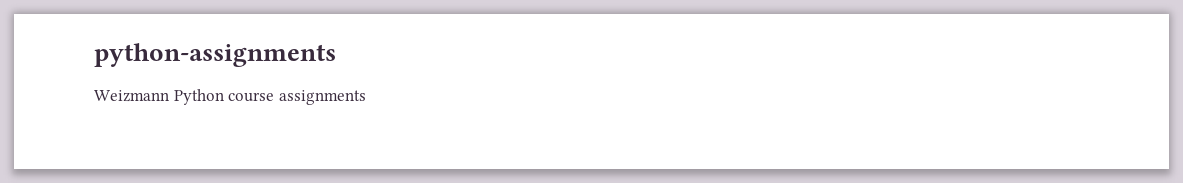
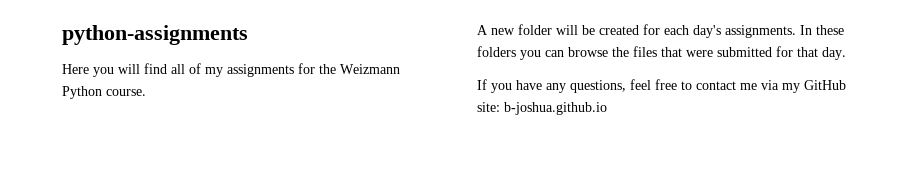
- Weizmann Python course assignments
+ Here you will find all of my assignments for the Weizmann Python course.
+ A new folder will be created for each day's assignments. In these folders you can browse the files that were submitted for that day.
+ If you have any questions, feel free to contact me via my GitHub site: b-joshua.github.io

